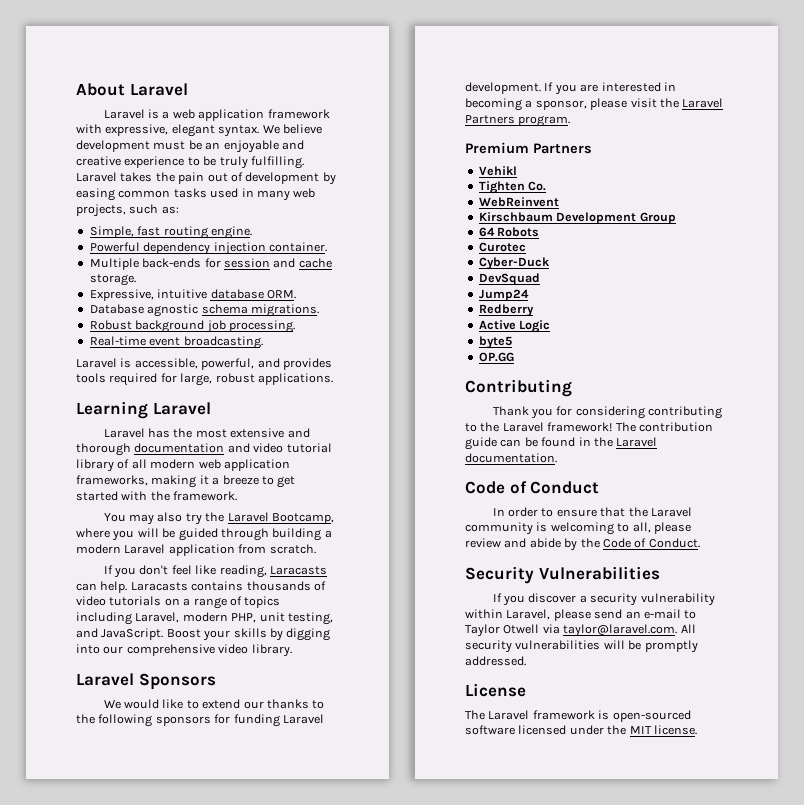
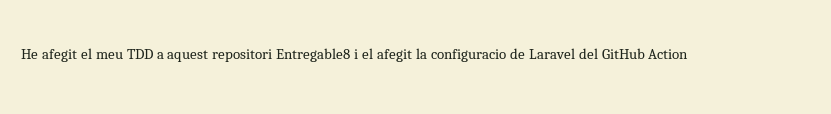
- About Laravel
- Laravel is a web application framework with expressive, elegant syntax. We believe development must be an enjoyable and creative experience to be truly fulfilling. Laravel takes the pain out of development by easing common tasks used in many web projects, such as:
- Simple, fast routing engine.
- Powerful dependency injection container.
- Multiple back-ends for session and cache storage.
- Expressive, intuitive database ORM.
- Database agnostic schema migrations.
- Robust background job processing.
- Real-time event broadcasting.
- Laravel is accessible, powerful, and provides tools required for large, robust applications.
- Learning Laravel
- Laravel has the most extensive and thorough documentation and video tutorial library of all modern web application frameworks, making it a breeze to get started with the framework.
- You may also try the Laravel Bootcamp, where you will be guided through building a modern Laravel application from scratch.
- If you don't feel like reading, Laracasts can help. Laracasts contains thousands of video tutorials on a range of topics including Laravel, modern PHP, unit testing, and JavaScript. Boost your skills by digging into our comprehensive video library.
- Laravel Sponsors
- We would like to extend our thanks to the following sponsors for funding Laravel development. If you are interested in becoming a sponsor, please visit the Laravel Partners program.
- Premium Partners
- Vehikl
- Tighten Co.
- WebReinvent
- Kirschbaum Development Group
- 64 Robots
- Curotec
- Cyber-Duck
- DevSquad
- Jump24
- Redberry
- Active Logic
- byte5
- OP.GG
- Contributing
- Thank you for considering contributing to the Laravel framework! The contribution guide can be found in the Laravel documentation.
- Code of Conduct
- In order to ensure that the Laravel community is welcoming to all, please review and abide by the Code of Conduct.
- Security Vulnerabilities
- If you discover a security vulnerability within Laravel, please send an e-mail to Taylor Otwell via taylor@laravel.com. All security vulnerabilities will be promptly addressed.
- License
- The Laravel framework is open-sourced software licensed under the MIT license.
+ He afegit el meu TDD a aquest repositori Entregable8 i el afegit la configuracio de Laravel del GitHub Action

